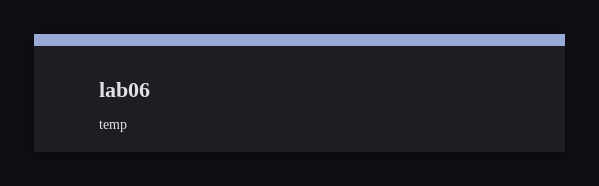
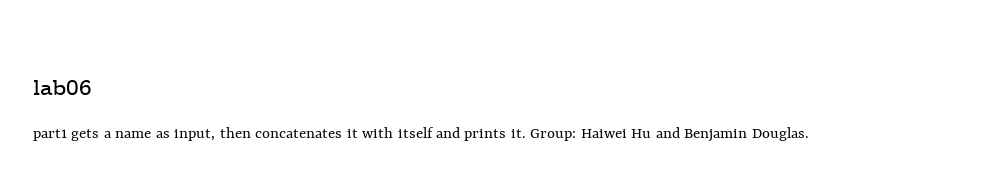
- temp
+ part1 gets a name as input, then concatenates it with itself and prints it. Group: Haiwei Hu and Benjamin Douglas.

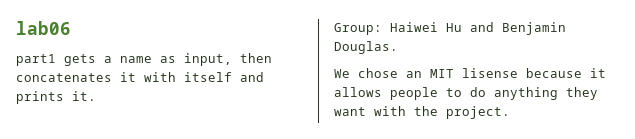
- part1 gets a name as input, then concatenates it with itself and prints it. Group: Haiwei Hu and Benjamin Douglas.
+ part1 gets a name as input, then concatenates it with itself and prints it.
+ Group: Haiwei Hu and Benjamin Douglas.
+ We chose an MIT lisense because it allows people to do anything they want with the project.

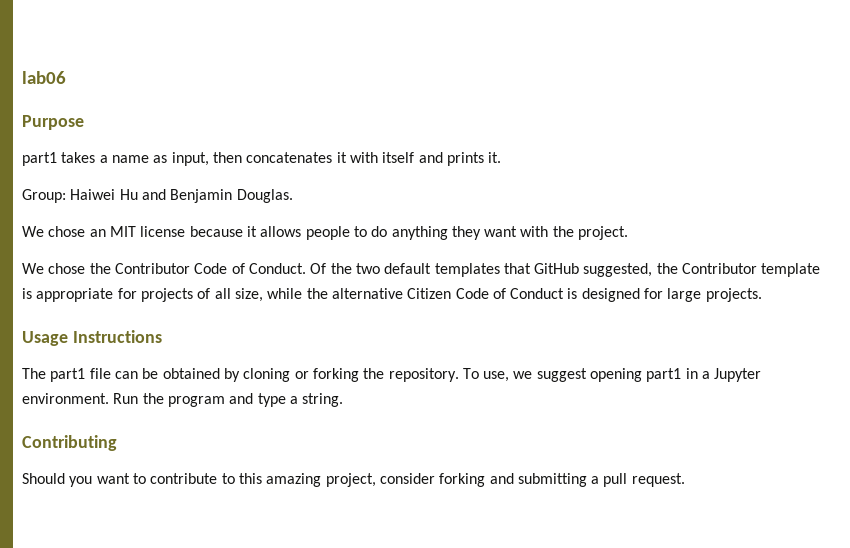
- part1 gets a name as input, then concatenates it with itself and prints it.
+ Purpose
+ part1 takes a name as input, then concatenates it with itself and prints it.
- We chose an MIT lisense because it allows people to do anything they want with the project.
+ We chose an MIT license because it allows people to do anything they want with the project.
+ We chose the Contributor Code of Conduct. Of the two default templates that GitHub suggested, the Contributor template is appropriate for projects of all size, while the alternative Citizen Code of Conduct is designed for large projects.
+ Usage Instructions
+ The part1 file can be obtained by cloning or forking the repository. To use, we suggest opening part1 in a Jupyter environment. Run the program and type a string.
+ Contributing
+ Should you want to contribute to this amazing project, consider forking and submitting a pull request.

